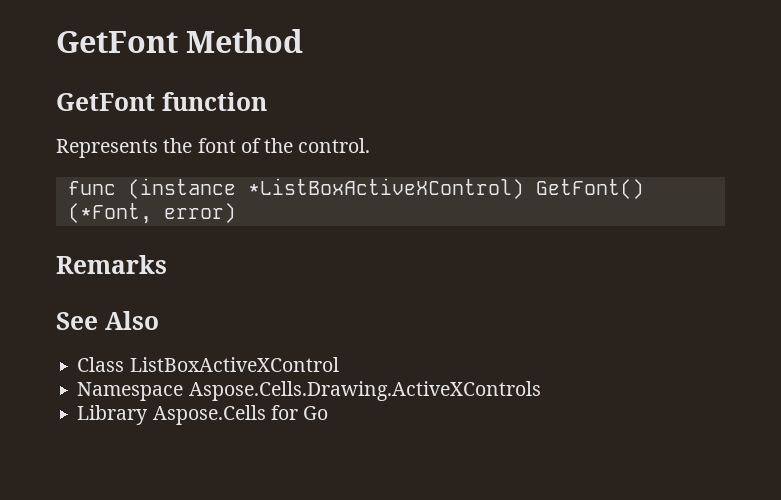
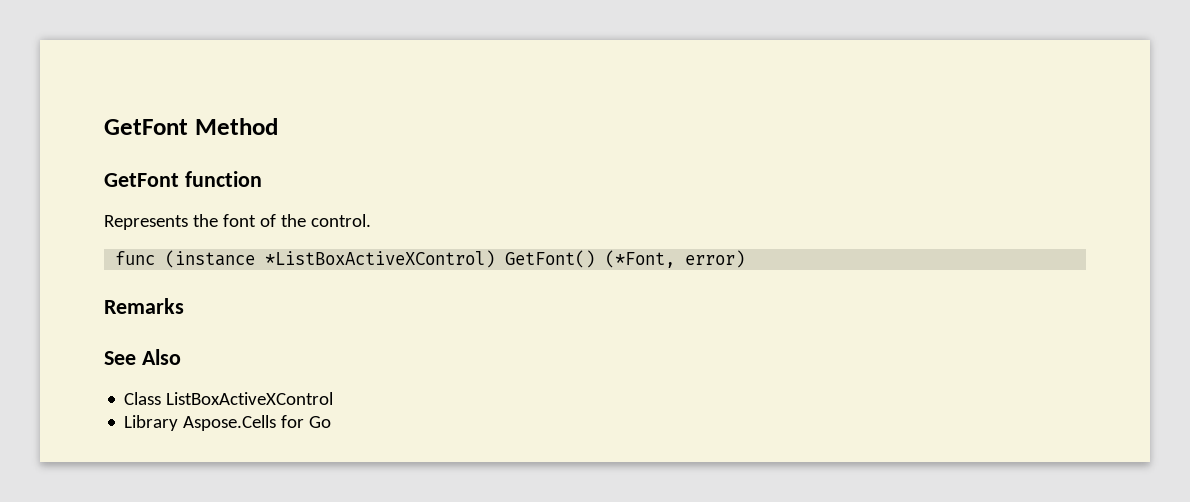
- Namespace Aspose.Cells.Drawing.ActiveXControls

